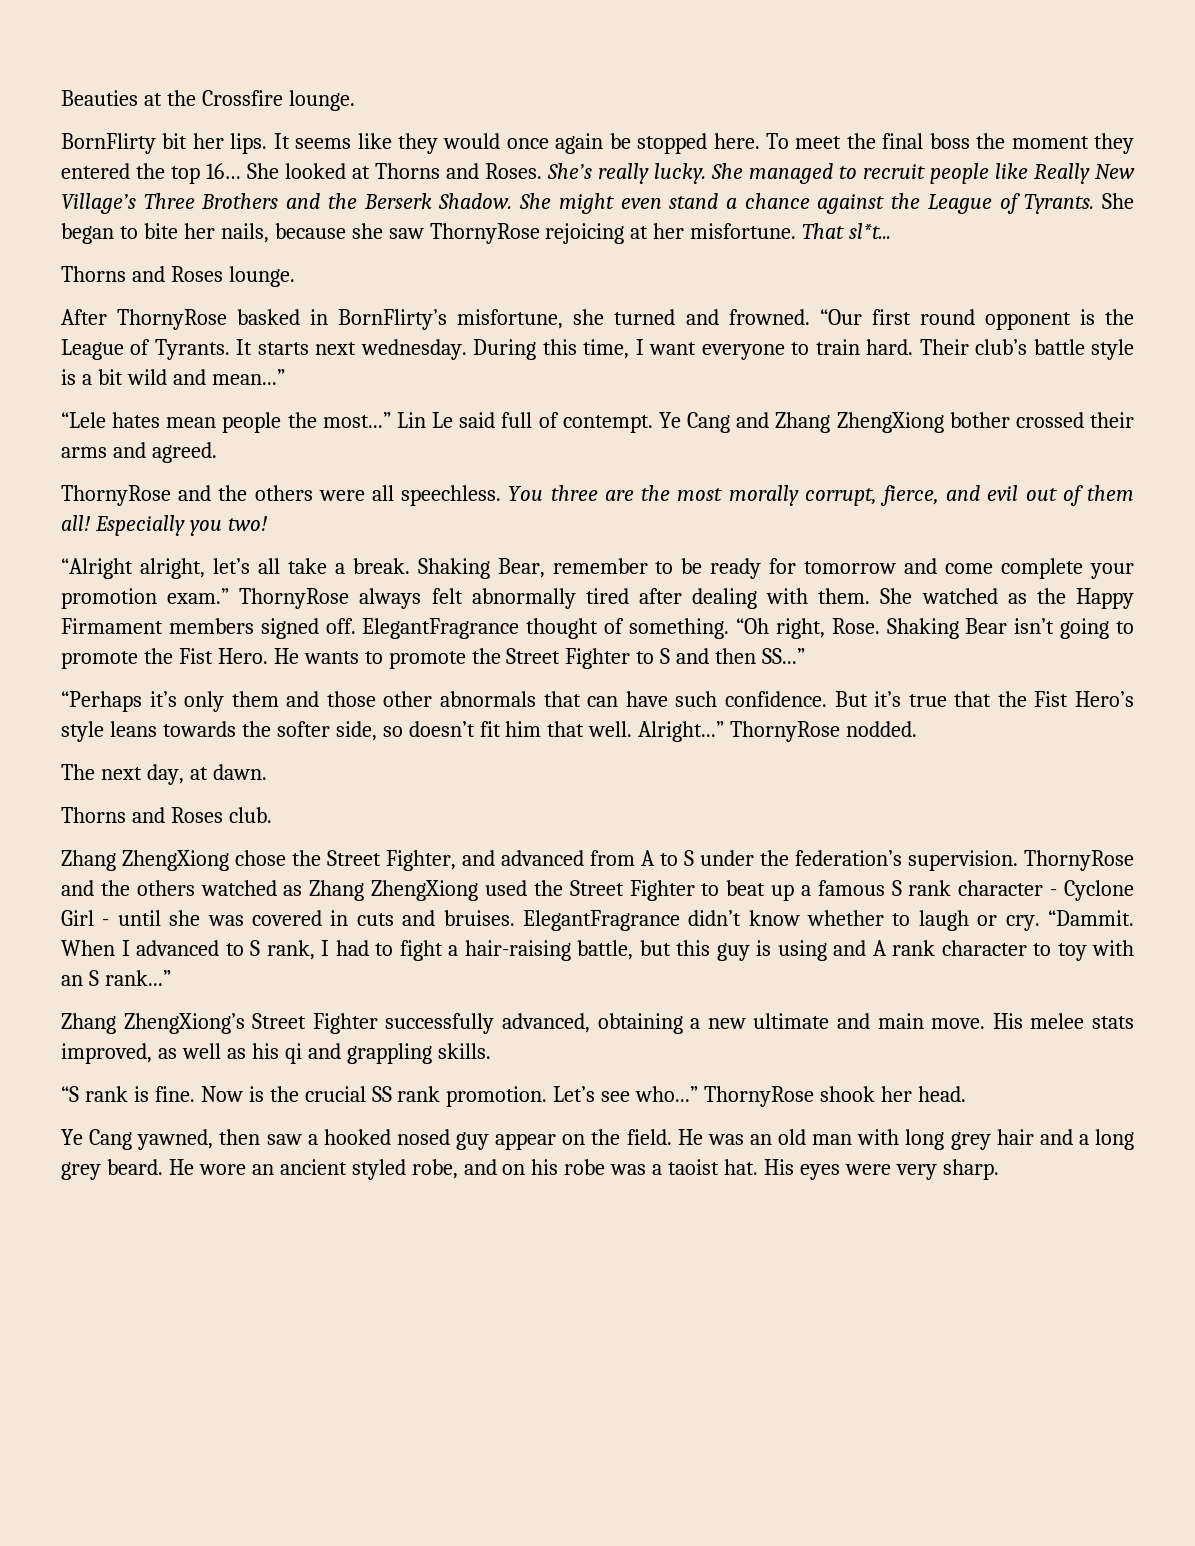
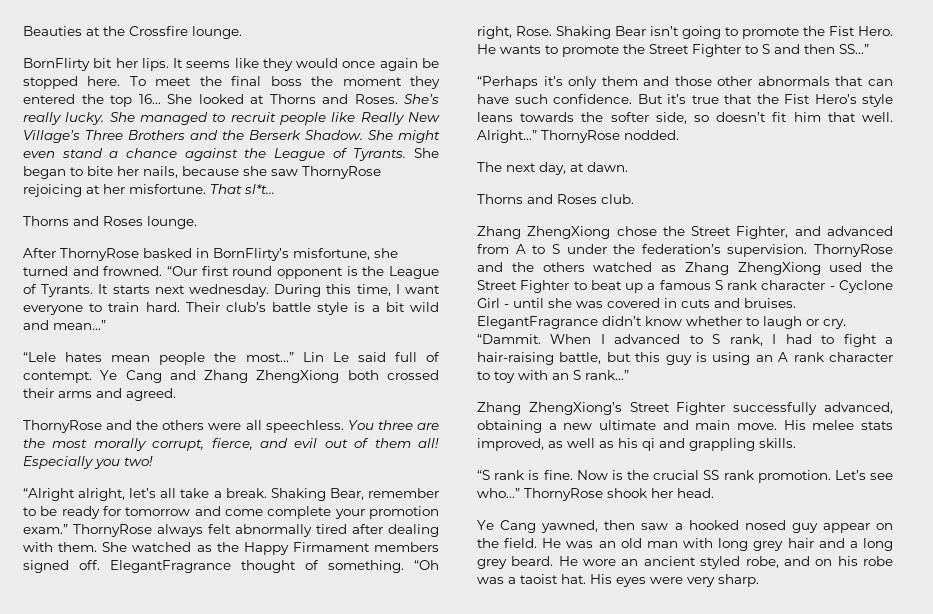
- Ye Cang and Zhang ZhengXiong bother crossed their arms and agreed.
+ Ye Cang and Zhang ZhengXiong both crossed their arms and agreed.
- When I advanced to S rank, I had to fight a hair-raising battle, but this guy is using and A rank character to toy with an S rank...”
+ When I advanced to S rank, I had to fight a hair-raising battle, but this guy is using an A rank character to toy with an S rank...”

